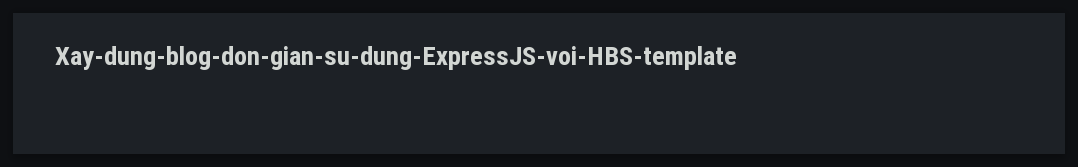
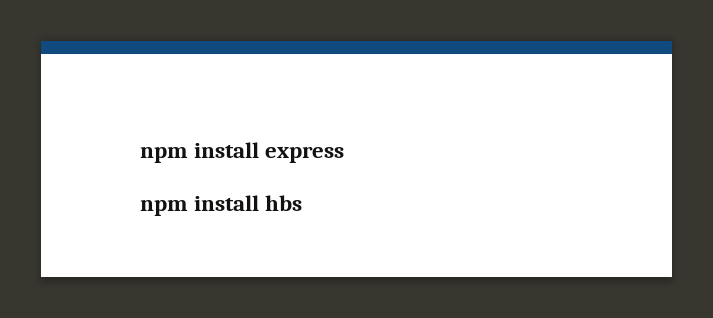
- Xay-dung-blog-don-gian-su-dung-ExpressJS-voi-HBS-template
+ npm install express
+ npm install hbs

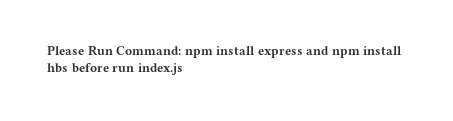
- npm install express
- npm install hbs
+ Please Run Command: npm install express and npm install hbs before run index.js

